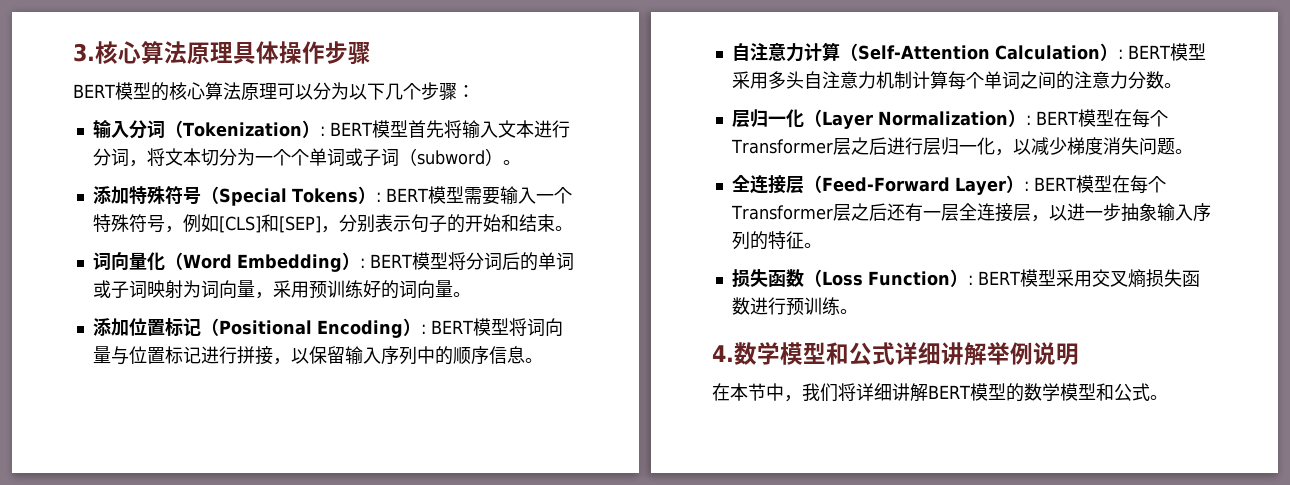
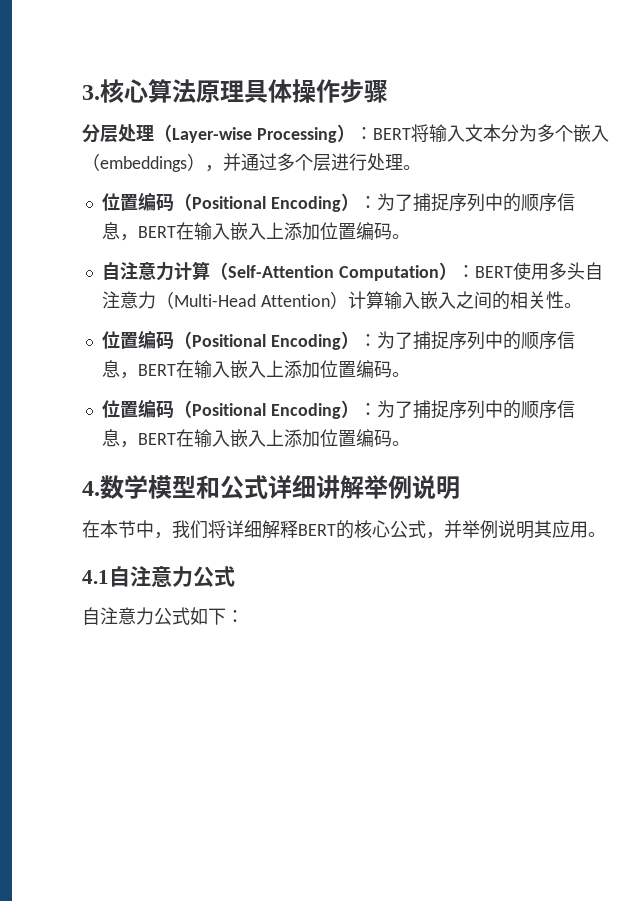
- BERT模型的核心算法原理可以分为以下几个步骤：
- 输入分词（Tokenization）: BERT模型首先将输入文本进行分词，将文本切分为一个个单词或子词（subword）。
- 添加特殊符号（Special Tokens）: BERT模型需要输入一个特殊符号，例如[CLS]和[SEP]，分别表示句子的开始和结束。
- 词向量化（Word Embedding）: BERT模型将分词后的单词或子词映射为词向量，采用预训练好的词向量。
- 添加位置标记（Positional Encoding）: BERT模型将词向量与位置标记进行拼接，以保留输入序列中的顺序信息。
+ 分层处理（Layer-wise Processing）：BERT将输入文本分为多个嵌入（embeddings），并通过多个层进行处理。
+ 位置编码（Positional Encoding）：为了捕捉序列中的顺序信息，BERT在输入嵌入上添加位置编码。
- 自注意力计算（Self-Attention Calculation）: BERT模型采用多头自注意力机制计算每个单词之间的注意力分数。
- 层归一化（Layer Normalization）: BERT模型在每个Transformer层之后进行层归一化，以减少梯度消失问题。
- 全连接层（Feed-Forward Layer）: BERT模型在每个Transformer层之后还有一层全连接层，以进一步抽象输入序列的特征。
- 损失函数（Loss Function）: BERT模型采用交叉熵损失函数进行预训练。
+ 自注意力计算（Self-Attention Computation）：BERT使用多头自注意力（Multi-Head Attention）计算输入嵌入之间的相关性。
+ 位置编码（Positional Encoding）：为了捕捉序列中的顺序信息，BERT在输入嵌入上添加位置编码。
+ 位置编码（Positional Encoding）：为了捕捉序列中的顺序信息，BERT在输入嵌入上添加位置编码。
- 在本节中，我们将详细讲解BERT模型的数学模型和公式。
+ 在本节中，我们将详细解释BERT的核心公式，并举例说明其应用。
+ 4.1自注意力公式
+ 自注意力公式如下：

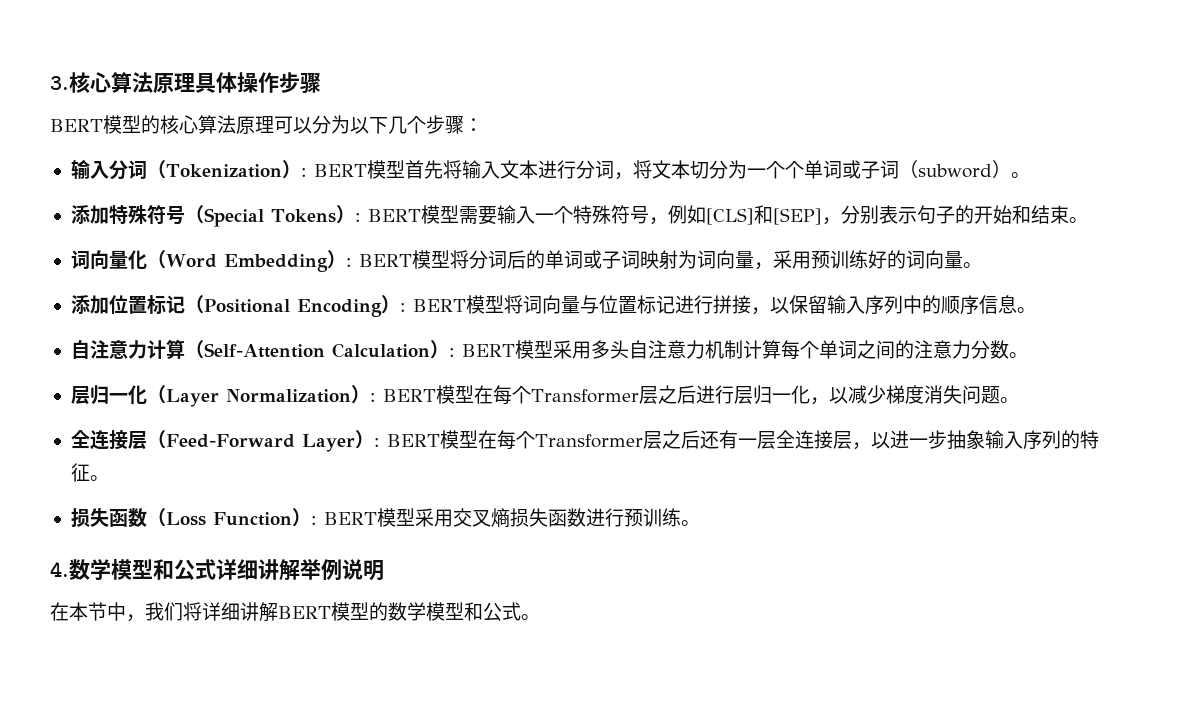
- 分层处理（Layer-wise Processing）：BERT将输入文本分为多个嵌入（embeddings），并通过多个层进行处理。
- 位置编码（Positional Encoding）：为了捕捉序列中的顺序信息，BERT在输入嵌入上添加位置编码。
+ BERT模型的核心算法原理可以分为以下几个步骤：
+ 输入分词（Tokenization）: BERT模型首先将输入文本进行分词，将文本切分为一个个单词或子词（subword）。
+ 添加特殊符号（Special Tokens）: BERT模型需要输入一个特殊符号，例如[CLS]和[SEP]，分别表示句子的开始和结束。
+ 词向量化（Word Embedding）: BERT模型将分词后的单词或子词映射为词向量，采用预训练好的词向量。
+ 添加位置标记（Positional Encoding）: BERT模型将词向量与位置标记进行拼接，以保留输入序列中的顺序信息。
- 自注意力计算（Self-Attention Computation）：BERT使用多头自注意力（Multi-Head Attention）计算输入嵌入之间的相关性。
- 位置编码（Positional Encoding）：为了捕捉序列中的顺序信息，BERT在输入嵌入上添加位置编码。
- 位置编码（Positional Encoding）：为了捕捉序列中的顺序信息，BERT在输入嵌入上添加位置编码。
+ 自注意力计算（Self-Attention Calculation）: BERT模型采用多头自注意力机制计算每个单词之间的注意力分数。
+ 层归一化（Layer Normalization）: BERT模型在每个Transformer层之后进行层归一化，以减少梯度消失问题。
+ 全连接层（Feed-Forward Layer）: BERT模型在每个Transformer层之后还有一层全连接层，以进一步抽象输入序列的特征。
+ 损失函数（Loss Function）: BERT模型采用交叉熵损失函数进行预训练。
- 在本节中，我们将详细解释BERT的核心公式，并举例说明其应用。
- 4.1自注意力公式
- 自注意力公式如下：
+ 在本节中，我们将详细讲解BERT模型的数学模型和公式。

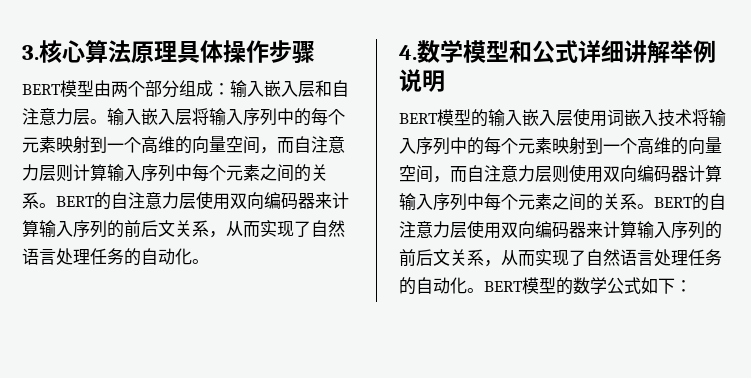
- BERT模型的核心算法原理可以分为以下几个步骤：
- 输入分词（Tokenization）: BERT模型首先将输入文本进行分词，将文本切分为一个个单词或子词（subword）。
- 添加特殊符号（Special Tokens）: BERT模型需要输入一个特殊符号，例如[CLS]和[SEP]，分别表示句子的开始和结束。
- 词向量化（Word Embedding）: BERT模型将分词后的单词或子词映射为词向量，采用预训练好的词向量。
- 添加位置标记（Positional Encoding）: BERT模型将词向量与位置标记进行拼接，以保留输入序列中的顺序信息。
- 自注意力计算（Self-Attention Calculation）: BERT模型采用多头自注意力机制计算每个单词之间的注意力分数。
- 层归一化（Layer Normalization）: BERT模型在每个Transformer层之后进行层归一化，以减少梯度消失问题。
- 全连接层（Feed-Forward Layer）: BERT模型在每个Transformer层之后还有一层全连接层，以进一步抽象输入序列的特征。
- 损失函数（Loss Function）: BERT模型采用交叉熵损失函数进行预训练。
+ BERT模型由两个部分组成：输入嵌入层和自注意力层。输入嵌入层将输入序列中的每个元素映射到一个高维的向量空间，而自注意力层则计算输入序列中每个元素之间的关系。BERT的自注意力层使用双向编码器来计算输入序列的前后文关系，从而实现了自然语言处理任务的自动化。
- 在本节中，我们将详细讲解BERT模型的数学模型和公式。
+ BERT模型的输入嵌入层使用词嵌入技术将输入序列中的每个元素映射到一个高维的向量空间，而自注意力层则使用双向编码器计算输入序列中每个元素之间的关系。BERT的自注意力层使用双向编码器来计算输入序列的前后文关系，从而实现了自然语言处理任务的自动化。BERT模型的数学公式如下：

